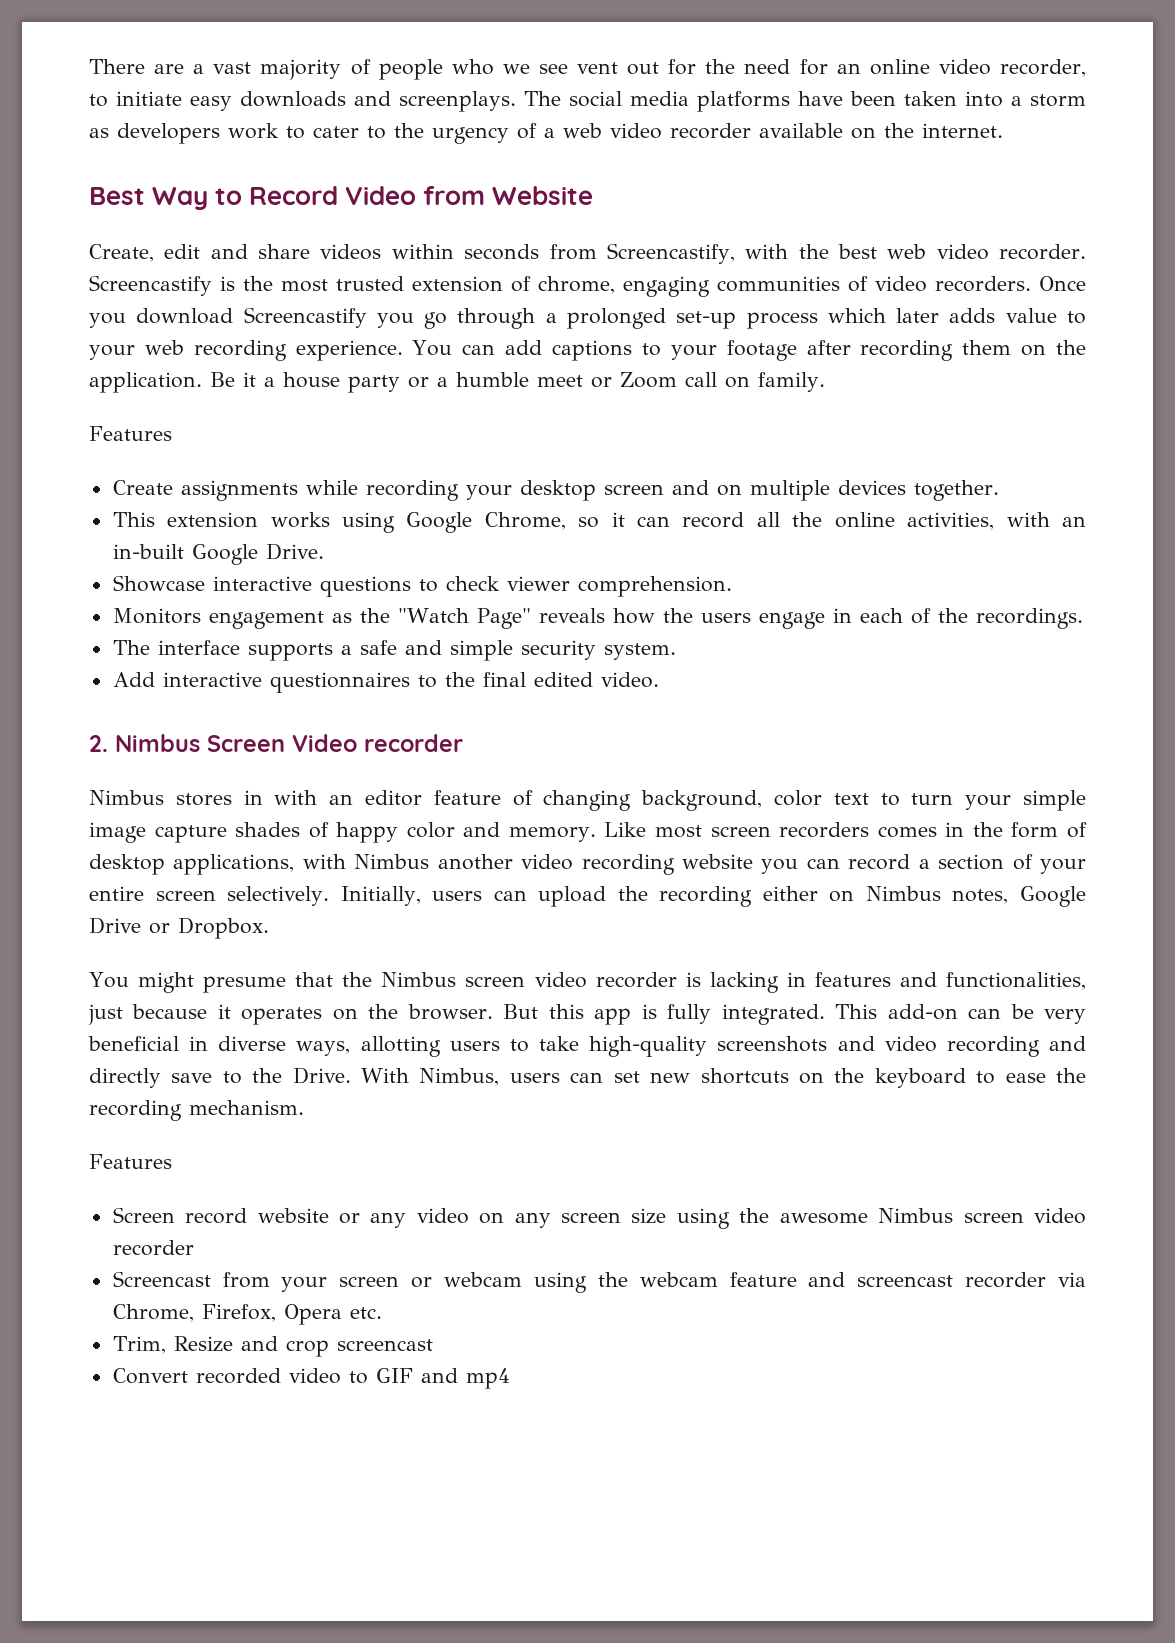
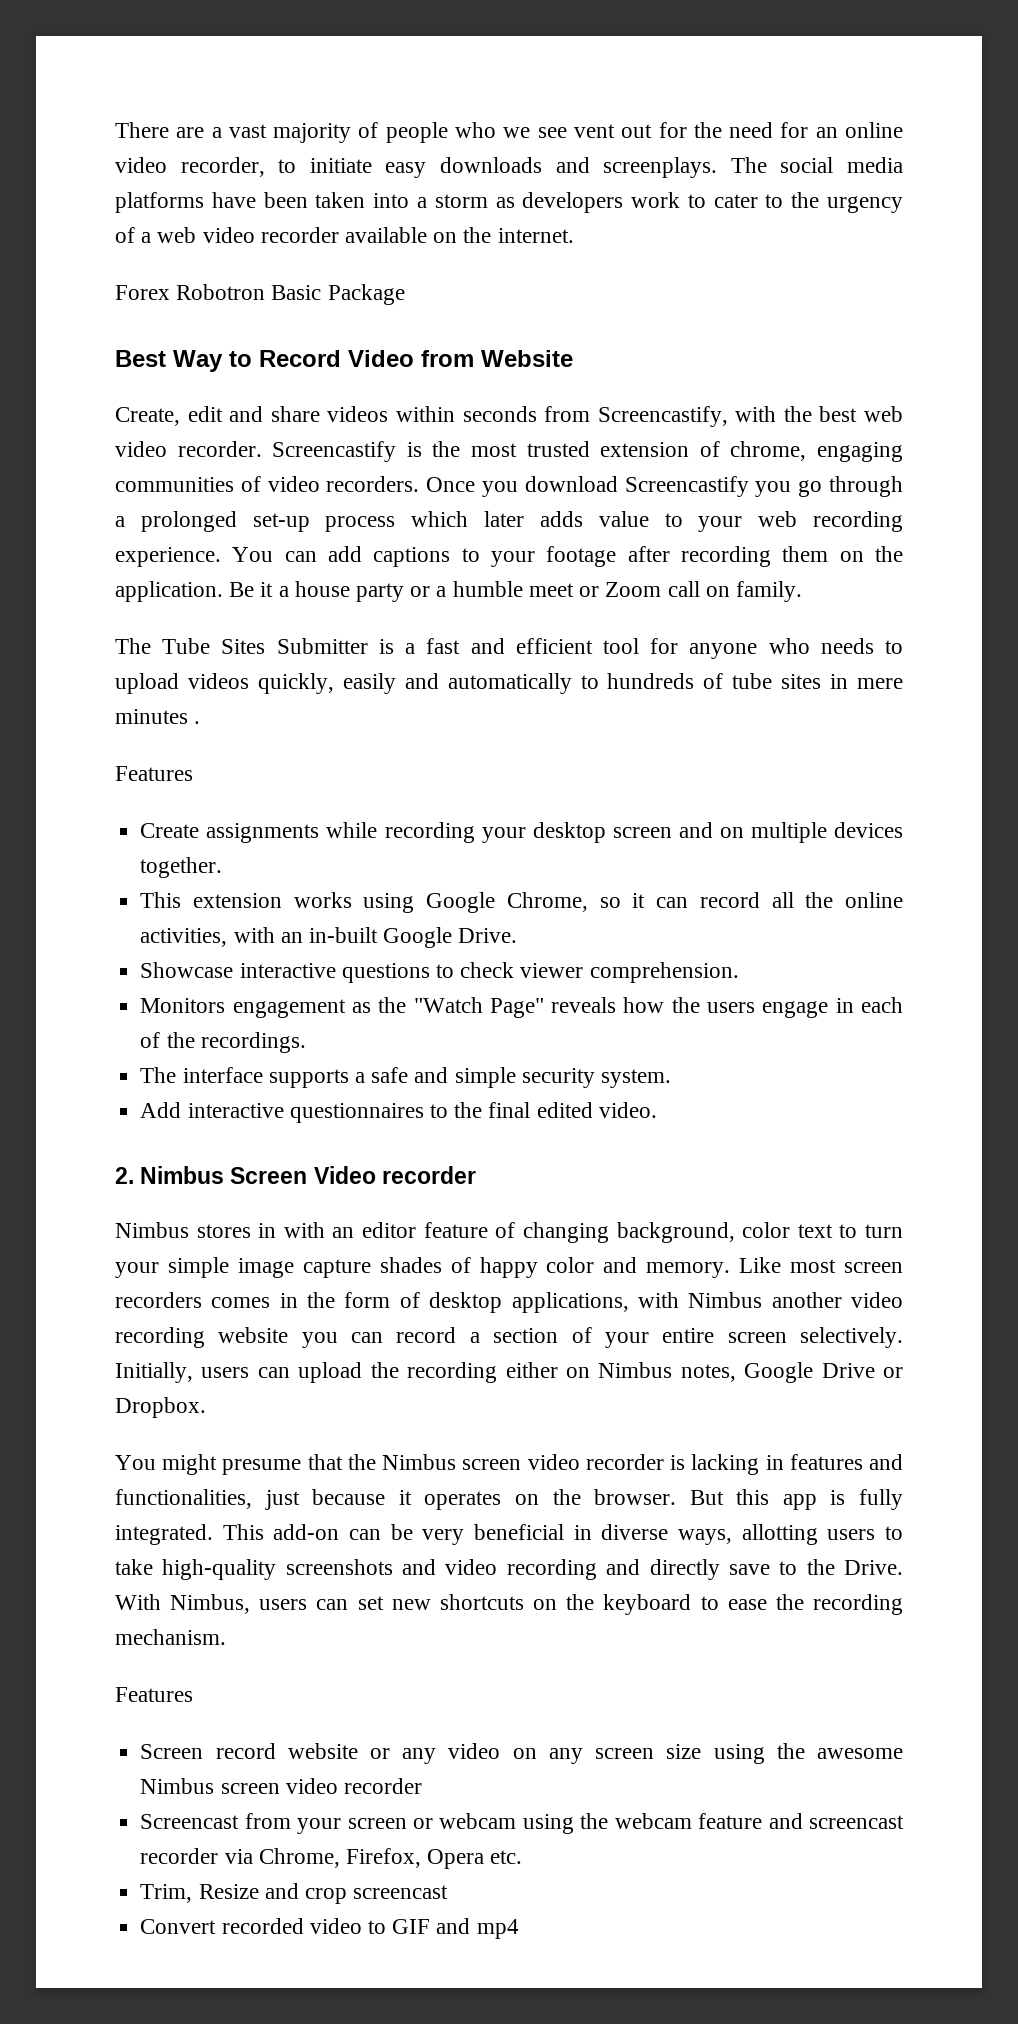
+ Forex Robotron Basic Package
+ The Tube Sites Submitter is a fast and efficient tool for anyone who needs to upload videos quickly, easily and automatically to hundreds of tube sites in mere minutes .

